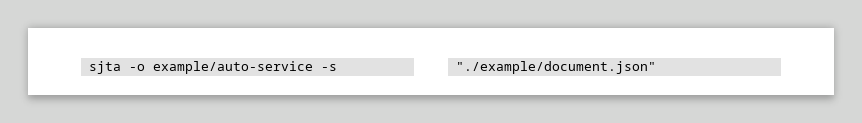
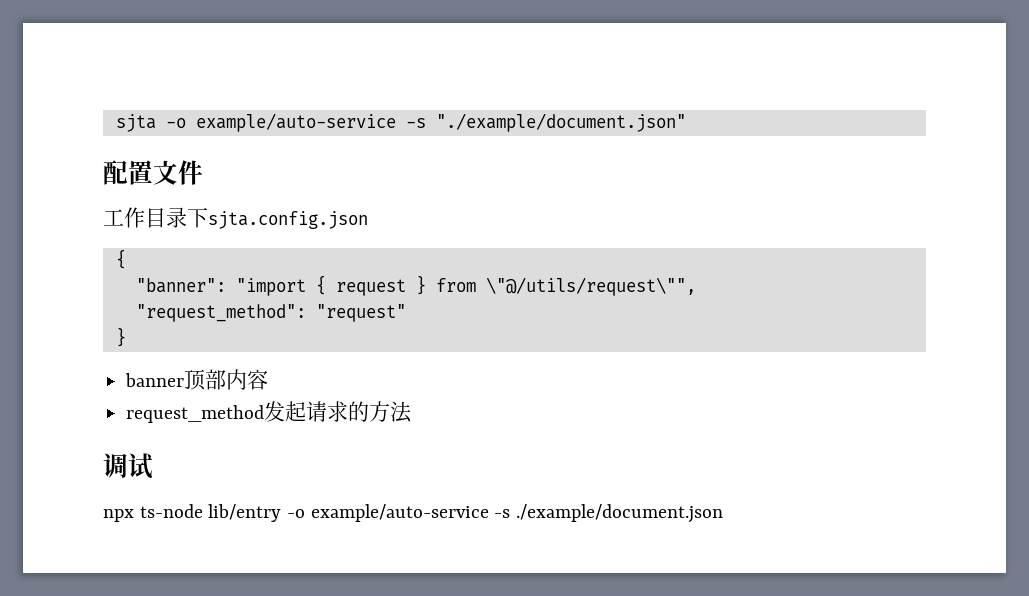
+ 配置文件
+ 工作目录下sjta.config.json
+ {
+ "banner": "import { request } from \"@/utils/request\"",
+ "request_method": "request"
+ }
+ banner顶部内容
+ request_method发起请求的方法
+ 调试
+ npx ts-node lib/entry -o example/auto-service -s ./example/document.json

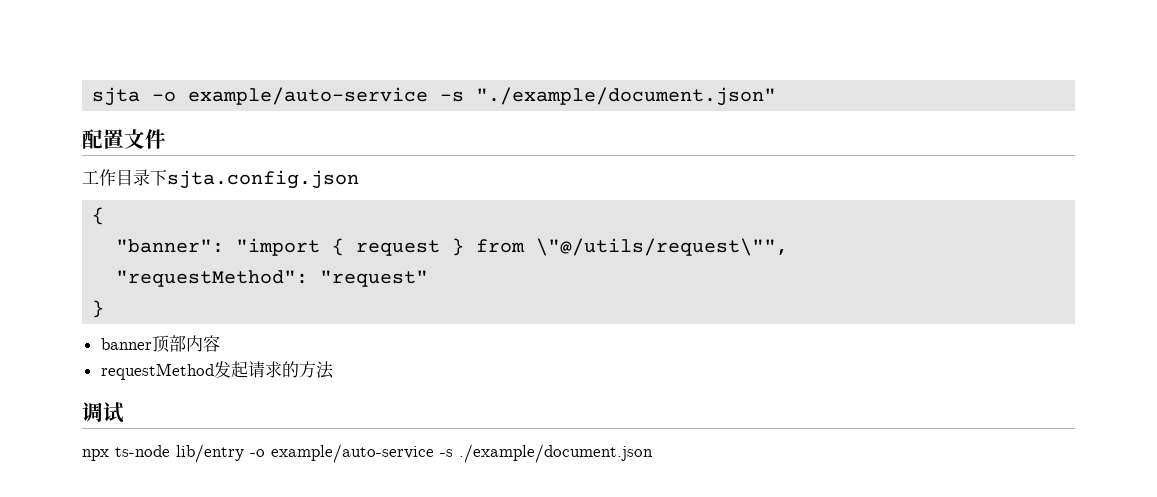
- "request_method": "request"
+ "requestMethod": "request"
- request_method发起请求的方法
+ requestMethod发起请求的方法

